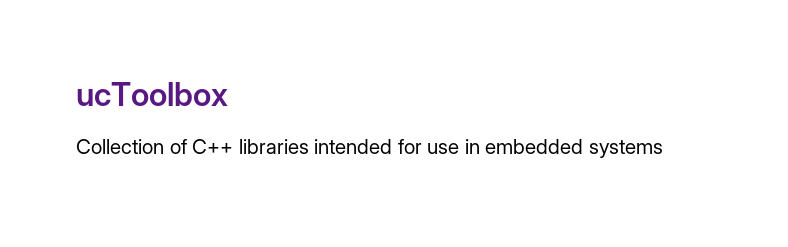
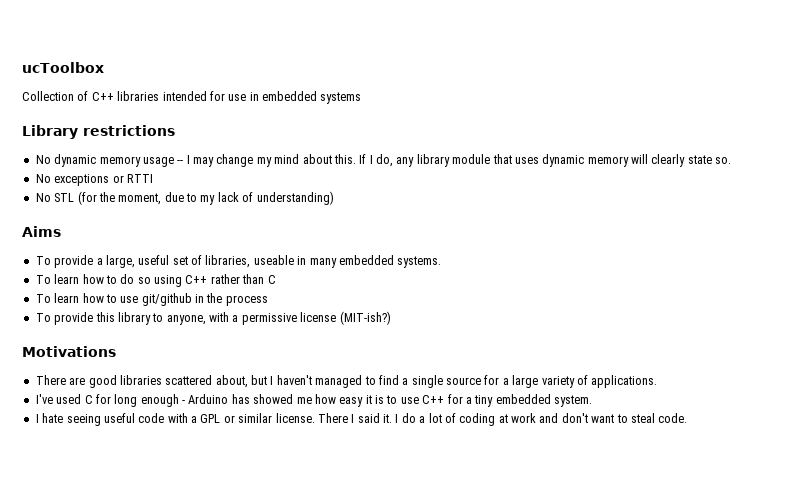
+ Library restrictions
+ No dynamic memory usage -- I may change my mind about this. If I do, any library module that uses dynamic memory will clearly state so.
+ No exceptions or RTTI
+ No STL (for the moment, due to my lack of understanding)
+ Aims
+ To provide a large, useful set of libraries, useable in many embedded systems.
+ To learn how to do so using C++ rather than C
+ To learn how to use git/github in the process
+ To provide this library to anyone, with a permissive license (MIT-ish?)
+ Motivations
+ There are good libraries scattered about, but I haven't managed to find a single source for a large variety of applications.
+ I've used C for long enough - Arduino has showed me how easy it is to use C++ for a tiny embedded system.
+ I hate seeing useful code with a GPL or similar license. There I said it. I do a lot of coding at work and don't want to steal code.

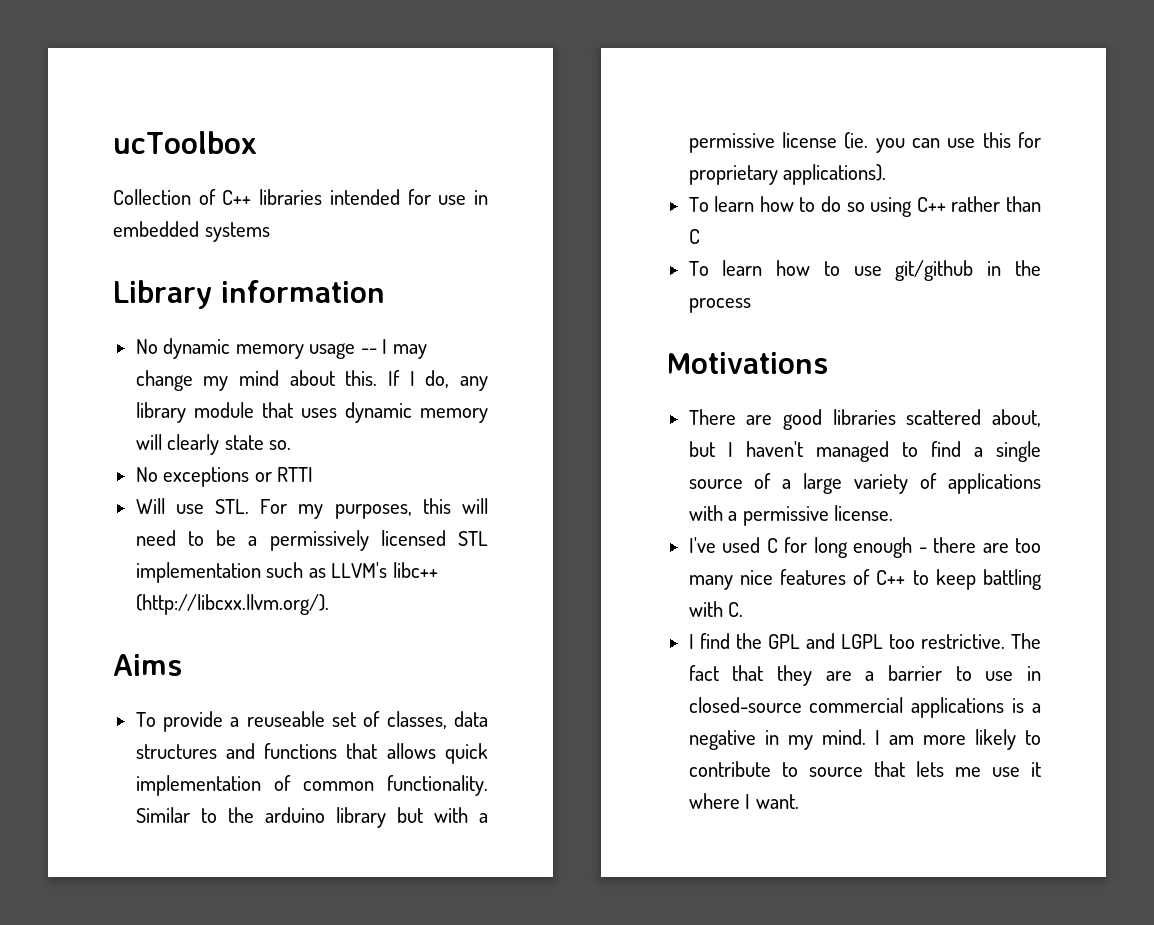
- Library restrictions
+ Library information
- No STL (for the moment, due to my lack of understanding)
+ Will use STL. For my purposes, this will need to be a permissively licensed STL implementation such as LLVM's libc++ (http://libcxx.llvm.org/).
  Aims
- To provide a large, useful set of libraries, useable in many embedded systems.
+ To provide a reuseable set of classes, data structures and functions that allows quick implementation of common functionality. Similar to the arduino library but with a permissive license (ie. you can use this for proprietary applications).
- To provide this library to anyone, with a permissive license (MIT-ish?)
- There are good libraries scattered about, but I haven't managed to find a single source for a large variety of applications.
+ There are good libraries scattered about, but I haven't managed to find a single source of a large variety of applications with a permissive license.
- I've used C for long enough - Arduino has showed me how easy it is to use C++ for a tiny embedded system.
- I hate seeing useful code with a GPL or similar license. There I said it. I do a lot of coding at work and don't want to steal code.
+ I've used C for long enough - there are too many nice features of C++ to keep battling with C.
+ I find the GPL and LGPL too restrictive. The fact that they are a barrier to use in closed-source commercial applications is a negative in my mind. I am more likely to contribute to source that lets me use it where I want.

